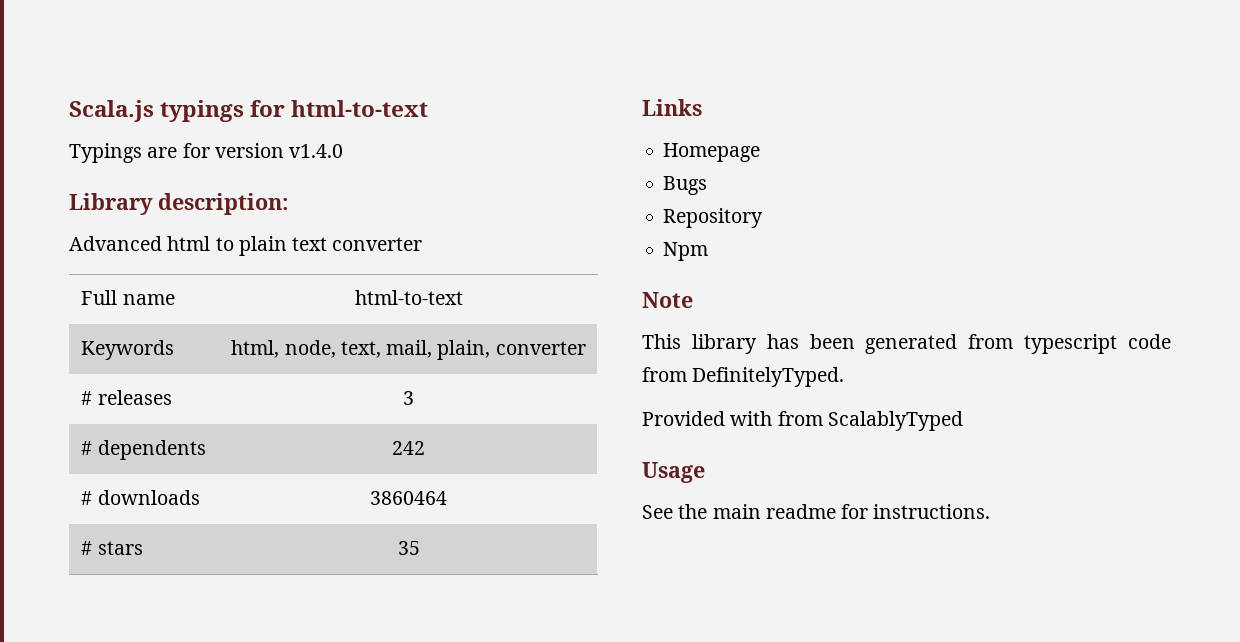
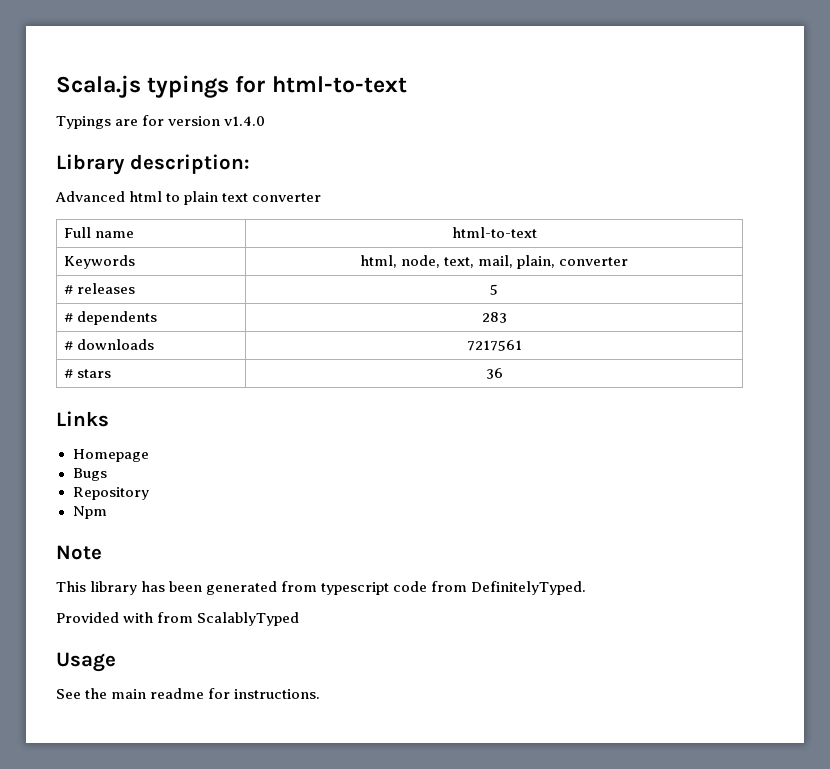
- # releases | 3
+ # releases | 5
- # dependents | 242
+ # dependents | 283
- # downloads | 3860464
+ # downloads | 7217561
- # stars | 35
+ # stars | 36

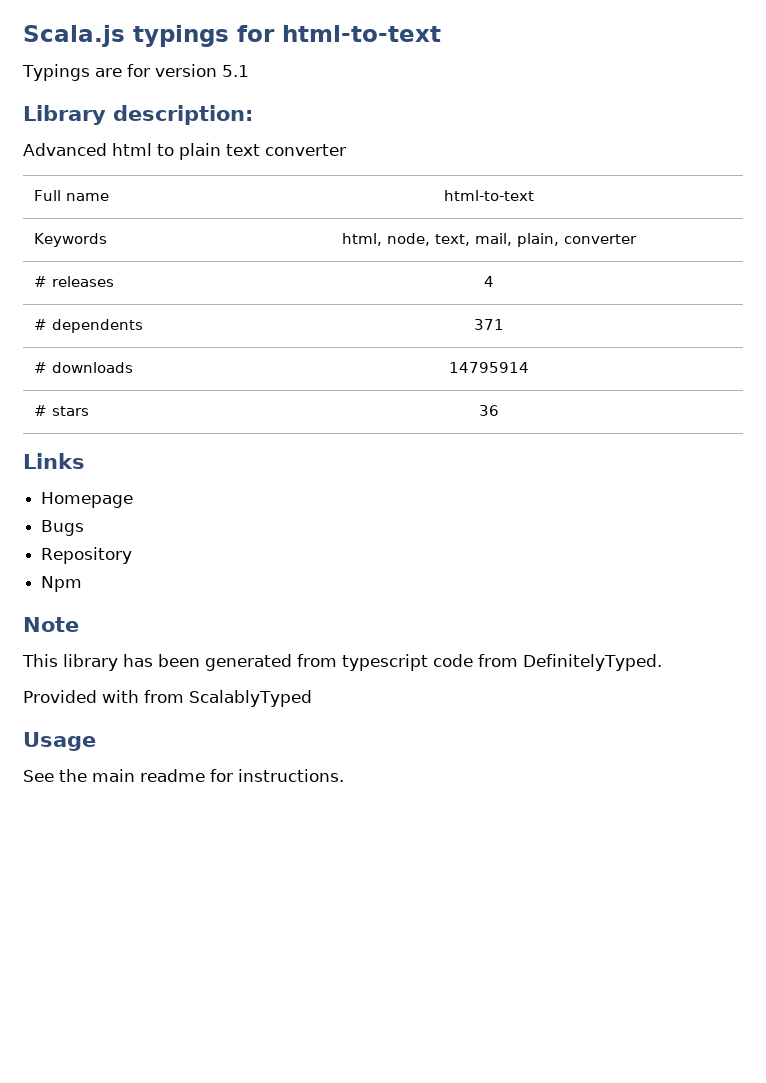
- Typings are for version v1.4.0
+ Typings are for version 5.1
- # releases | 5
+ # releases | 4
- # dependents | 283
+ # dependents | 371
- # downloads | 7217561
+ # downloads | 14795914

